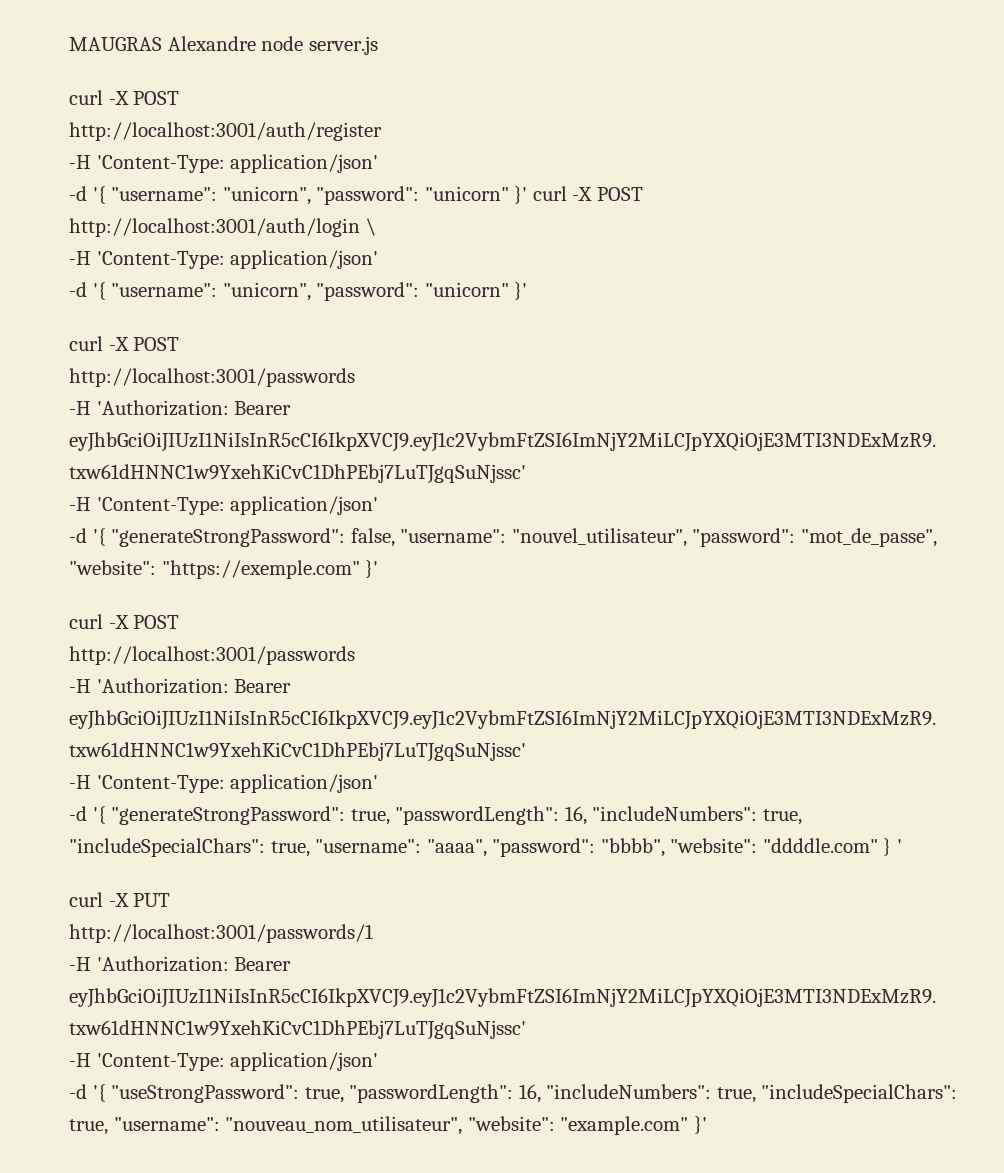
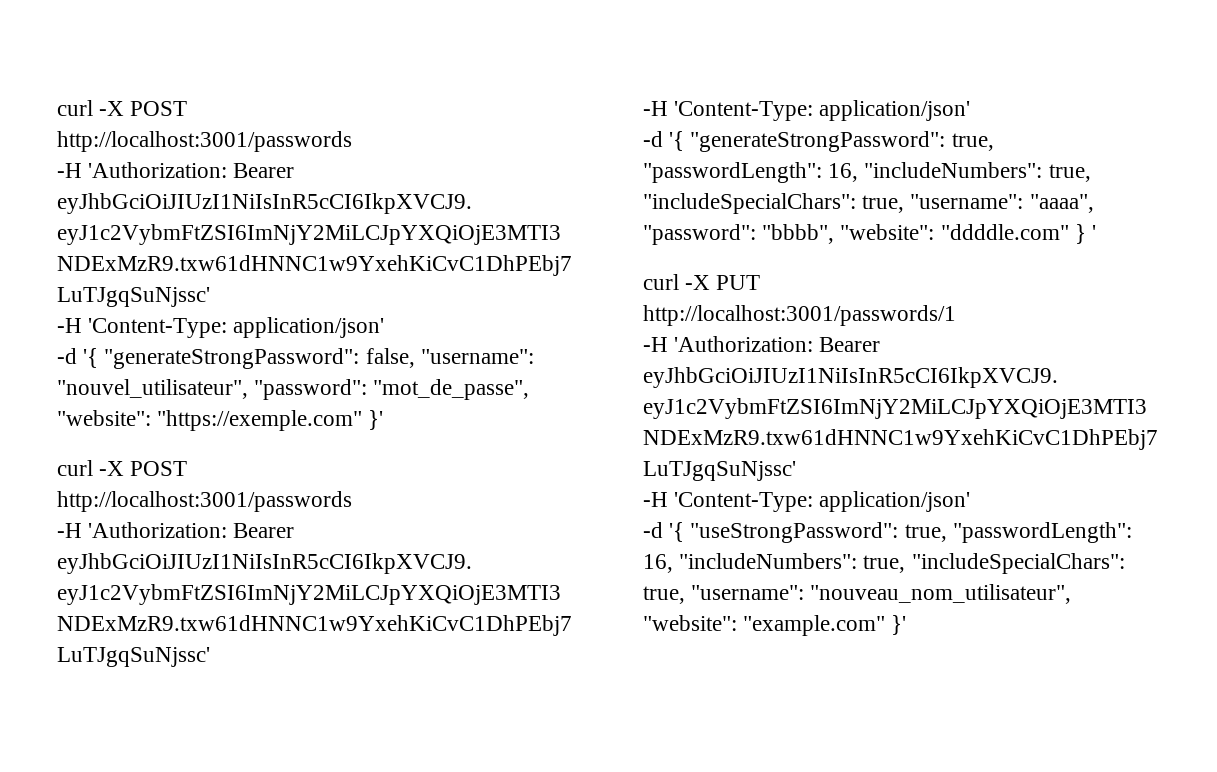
- MAUGRAS Alexandre node server.js
- curl -X POST
- http://localhost:3001/auth/register
- -H 'Content-Type: application/json'
- -d '{ "username": "unicorn", "password": "unicorn" }' curl -X POST
- http://localhost:3001/auth/login \
- -H 'Content-Type: application/json'
- -d '{ "username": "unicorn", "password": "unicorn" }'

